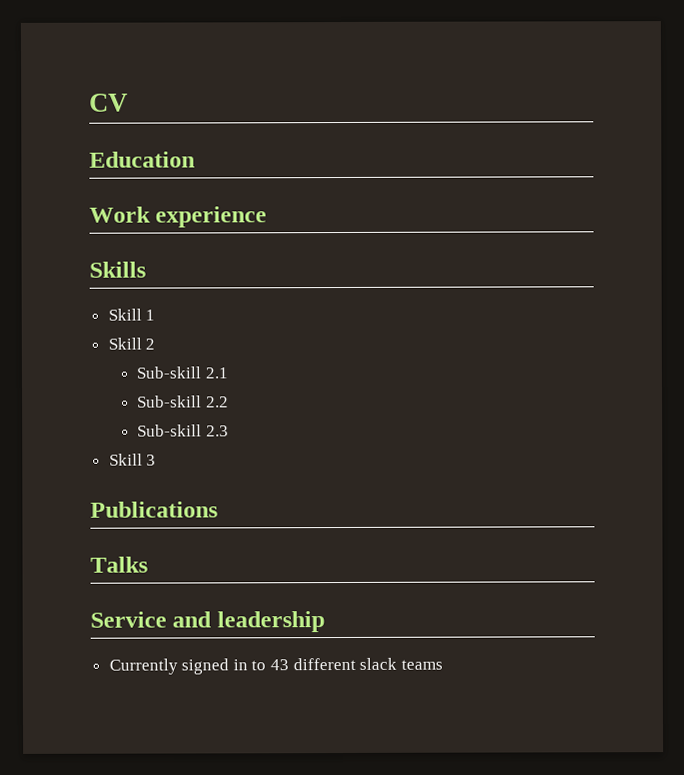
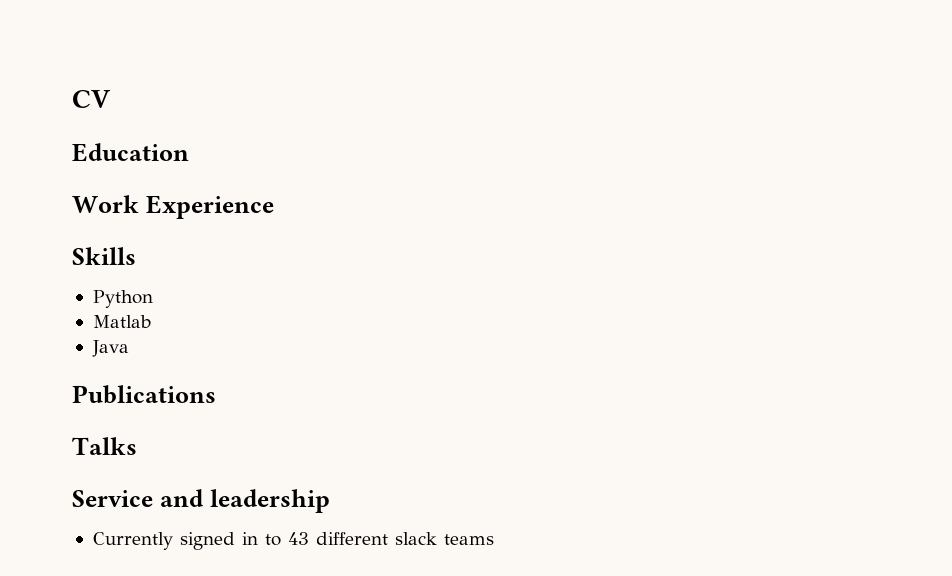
- Work experience
+ Work Experience
- Skill 1
- Skill 2
- Sub-skill 2.1
- Sub-skill 2.2
- Sub-skill 2.3
- Skill 3
+ Python
+ Matlab
+ Java

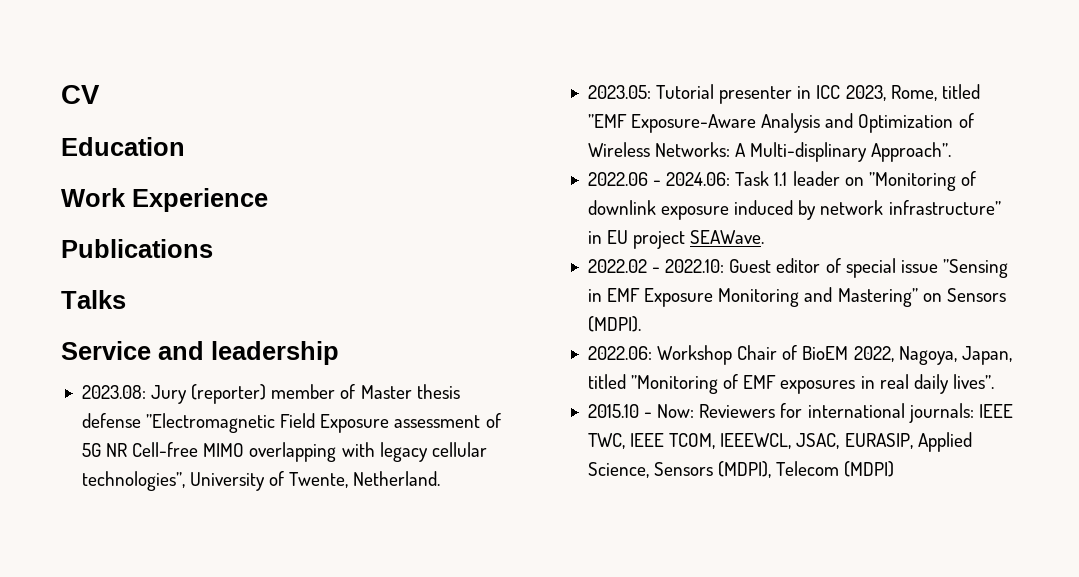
- Skills
- Python
- Matlab
- Java
- Currently signed in to 43 different slack teams
+ 2023.08: Jury (reporter) member of Master thesis defense ”Electromagnetic Field Exposure assessment of 5G NR Cell-free MIMO overlapping with legacy cellular technologies”, University of Twente, Netherland.
+ 2023.05: Tutorial presenter in ICC 2023, Rome, titled ”EMF Exposure-Aware Analysis and Optimization of Wireless Networks: A Multi-displinary Approach”.
+ 2022.06 - 2024.06: Task 1.1 leader on ”Monitoring of downlink exposure induced by network infrastructure” in EU project SEAWave.
+ 2022.02 - 2022.10: Guest editor of special issue ”Sensing in EMF Exposure Monitoring and Mastering” on Sensors (MDPI).
+ 2022.06: Workshop Chair of BioEM 2022, Nagoya, Japan, titled ”Monitoring of EMF exposures in real daily lives”.
+ 2015.10 - Now: Reviewers for international journals: IEEE TWC, IEEE TCOM, IEEEWCL, JSAC, EURASIP, Applied Science, Sensors (MDPI), Telecom (MDPI)

